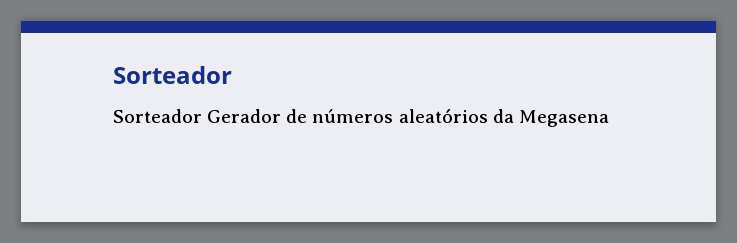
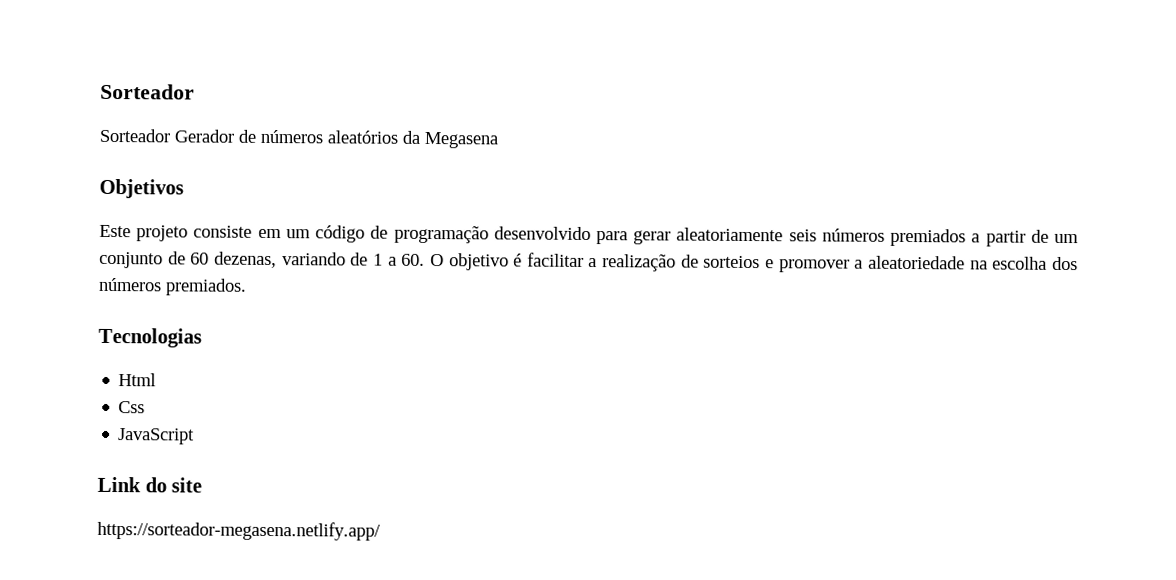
+ Objetivos
+ Este projeto consiste em um código de programação desenvolvido para gerar aleatoriamente seis números premiados a partir de um conjunto de 60 dezenas, variando de 1 a 60. O objetivo é facilitar a realização de sorteios e promover a aleatoriedade na escolha dos números premiados.
+ Tecnologias
+ Html
+ Css
+ JavaScript
+ Link do site
+ https://sorteador-megasena.netlify.app/

